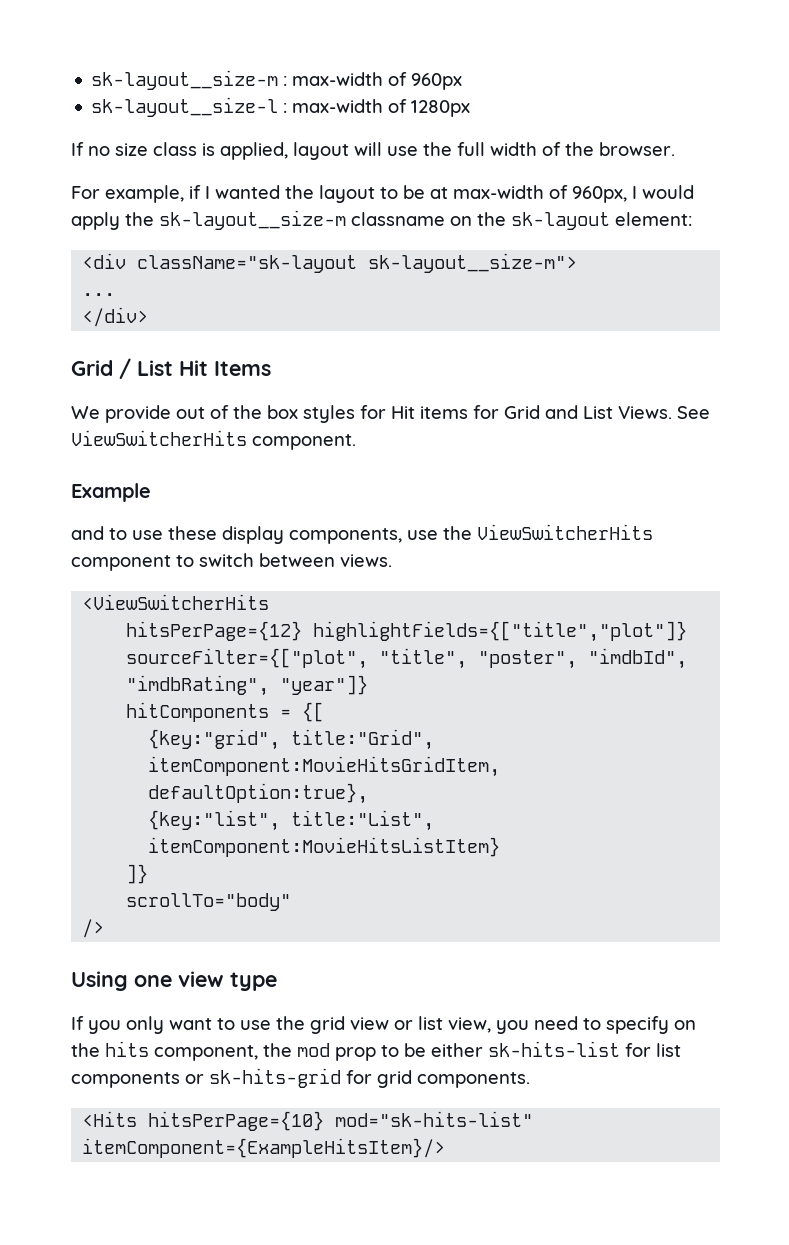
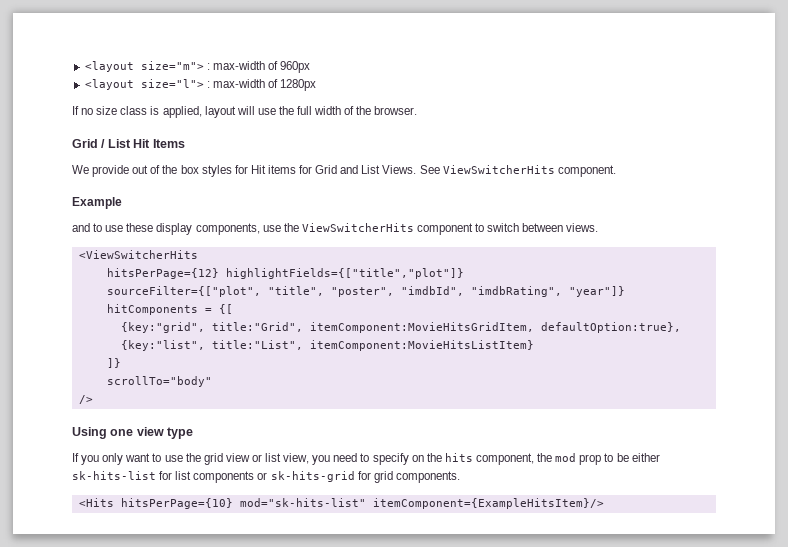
- sk-layout__size-m : max-width of 960px
+ <layout size="m"> : max-width of 960px
- sk-layout__size-l : max-width of 1280px
+ <layout size="l"> : max-width of 1280px
- For example, if I wanted the layout to be at max-width of 960px, I would apply the sk-layout__size-m classname on the sk-layout element:
- <div className="sk-layout sk-layout__size-m">
- ...
- </div>

